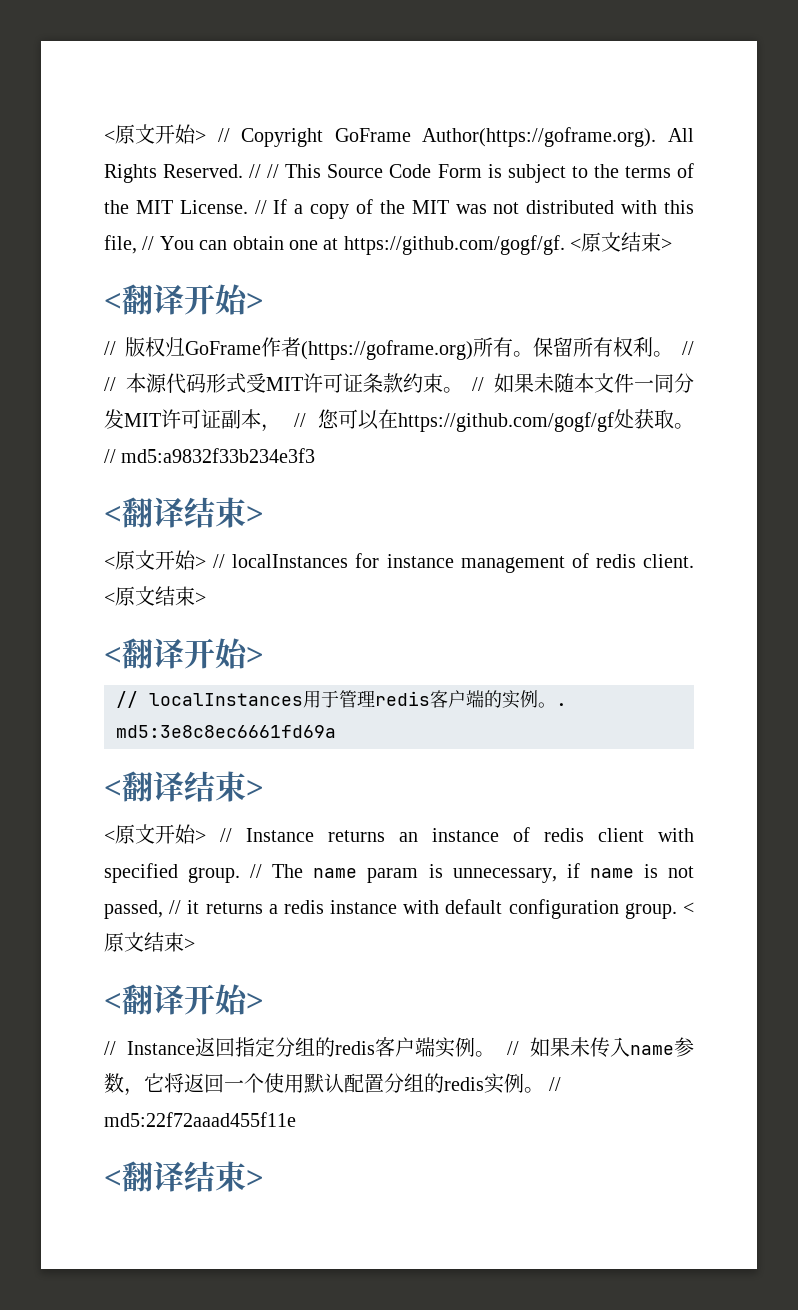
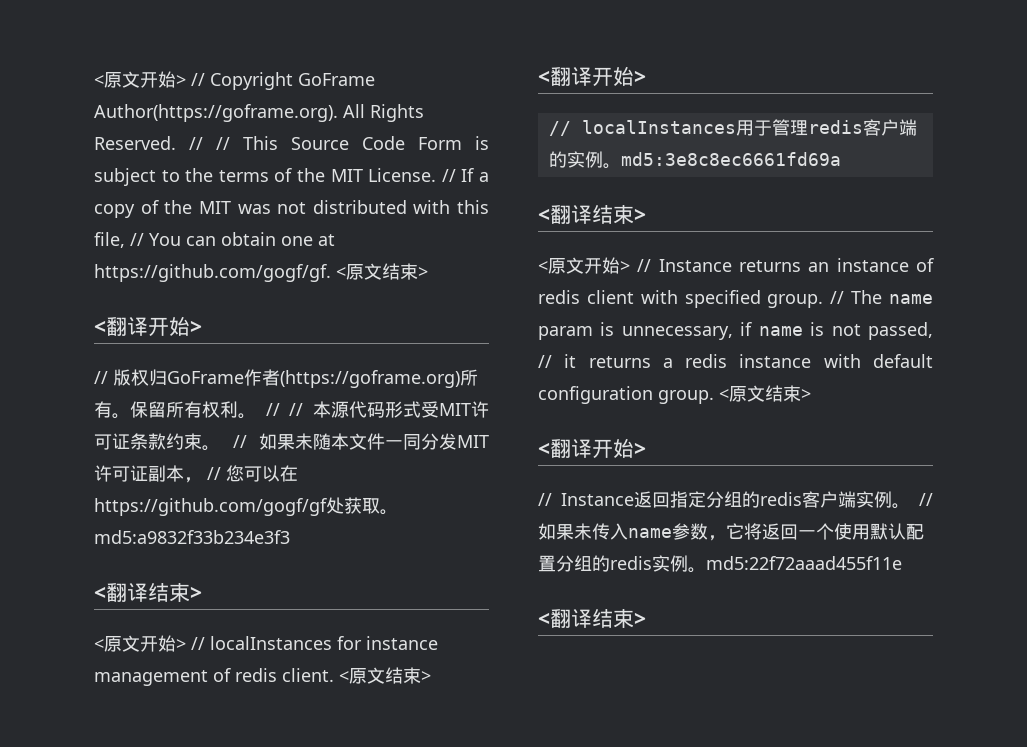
- // 如果未随本文件一同分发MIT许可证副本， // 您可以在https://github.com/gogf/gf处获取。 // md5:a9832f33b234e3f3
+ // 如果未随本文件一同分发MIT许可证副本， // 您可以在https://github.com/gogf/gf处获取。md5:a9832f33b234e3f3
- // localInstances用于管理redis客户端的实例。. md5:3e8c8ec6661fd69a
+ // localInstances用于管理redis客户端的实例。md5:3e8c8ec6661fd69a
- // 如果未传入name参数，它将返回一个使用默认配置分组的redis实例。 // md5:22f72aaad455f11e
+ // 如果未传入name参数，它将返回一个使用默认配置分组的redis实例。md5:22f72aaad455f11e

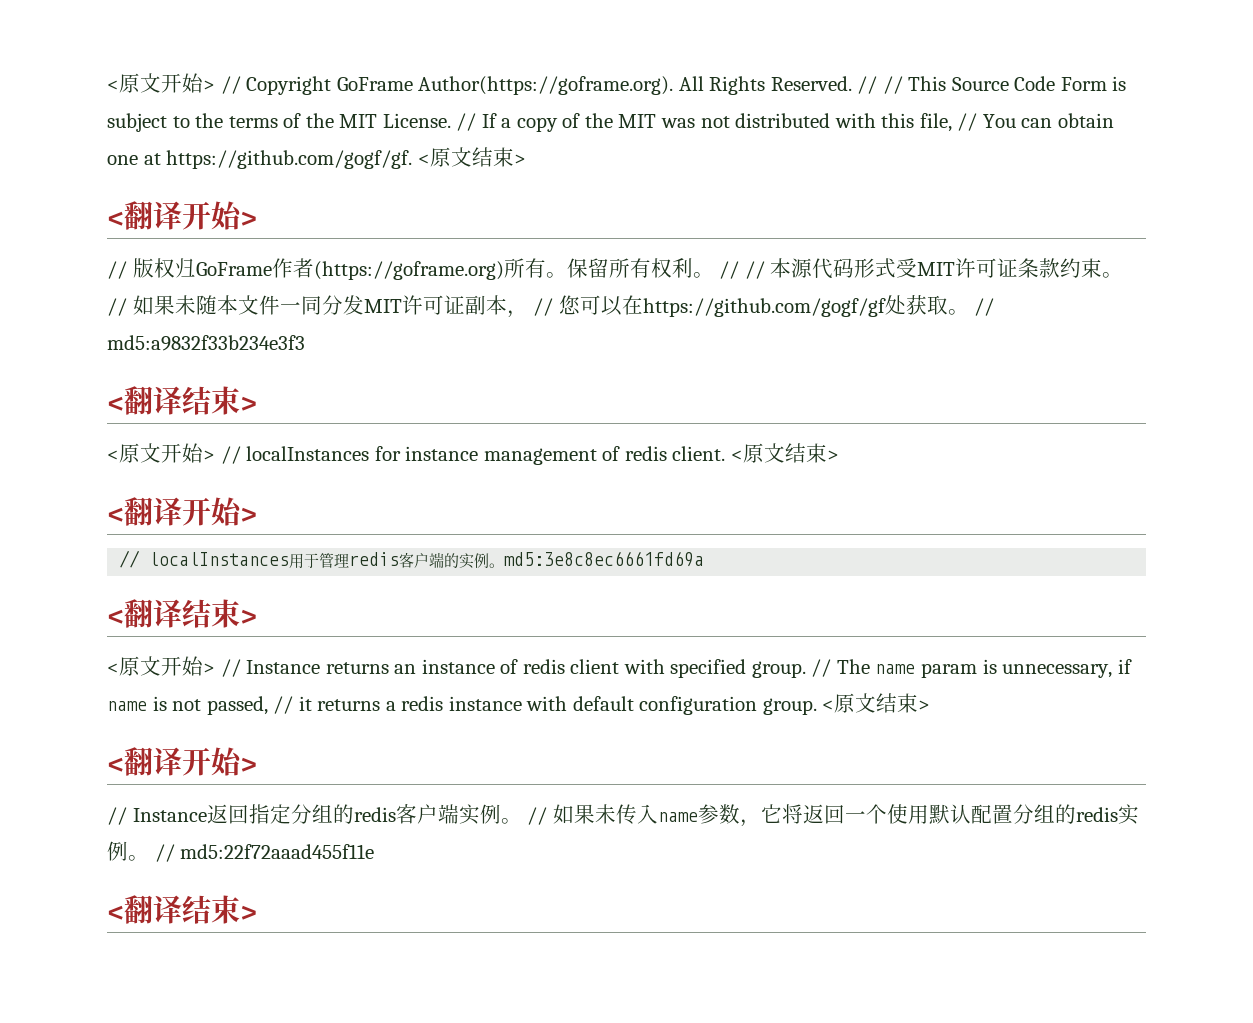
- // 如果未随本文件一同分发MIT许可证副本， // 您可以在https://github.com/gogf/gf处获取。md5:a9832f33b234e3f3
+ // 如果未随本文件一同分发MIT许可证副本， // 您可以在https://github.com/gogf/gf处获取。 // md5:a9832f33b234e3f3
- // 如果未传入name参数，它将返回一个使用默认配置分组的redis实例。md5:22f72aaad455f11e
+ // 如果未传入name参数，它将返回一个使用默认配置分组的redis实例。 // md5:22f72aaad455f11e

